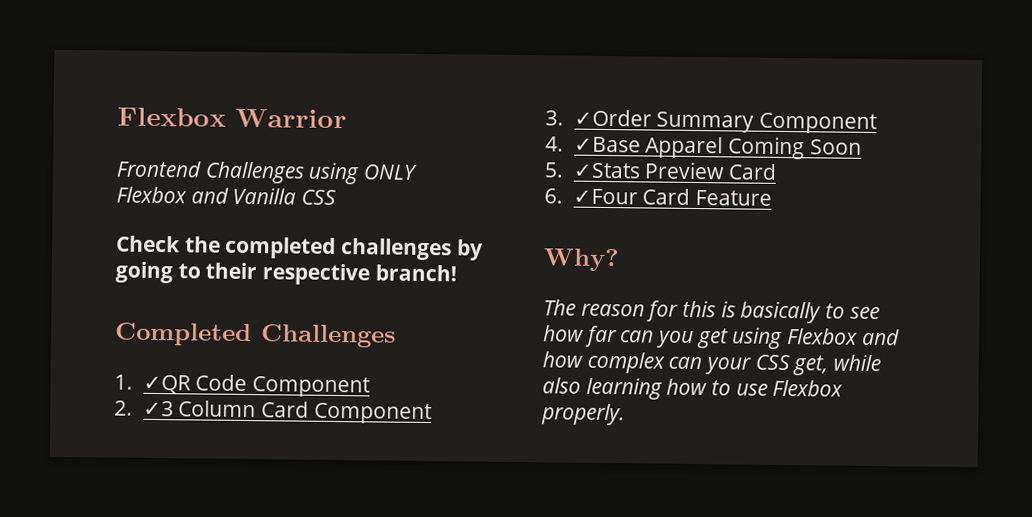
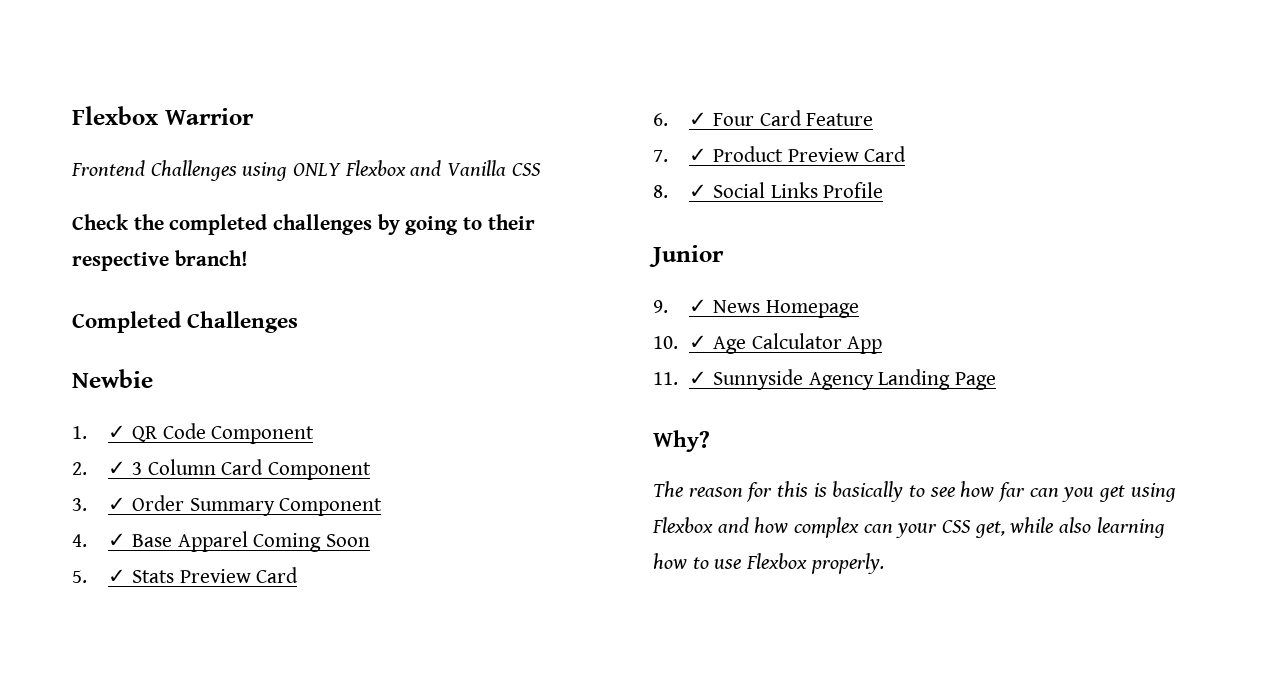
+ Newbie
- 1. ✓QR Code Component
+ 1. ✓ QR Code Component
- 2. ✓3 Column Card Component
+ 2. ✓ 3 Column Card Component
- 3. ✓Order Summary Component
+ 3. ✓ Order Summary Component
- 4. ✓Base Apparel Coming Soon
+ 4. ✓ Base Apparel Coming Soon
- 5. ✓Stats Preview Card
+ 5. ✓ Stats Preview Card
- 6. ✓Four Card Feature
+ 6. ✓ Four Card Feature
+ 7. ✓ Product Preview Card
+ 8. ✓ Social Links Profile
+ Junior
+ 9. ✓ News Homepage
+ 10. ✓ Age Calculator App
+ 11. ✓ Sunnyside Agency Landing Page

